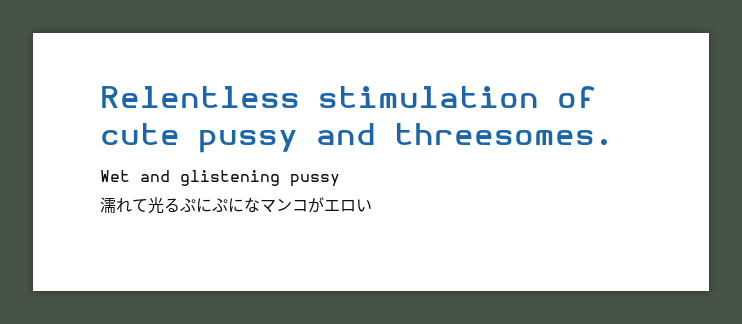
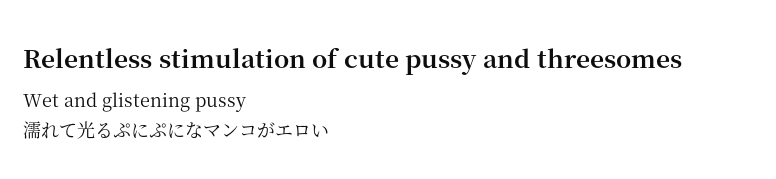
- Relentless stimulation of cute pussy and threesomes.
+ Relentless stimulation of cute pussy and threesomes

